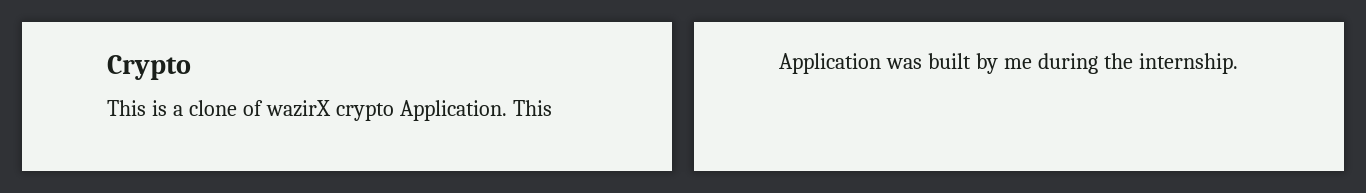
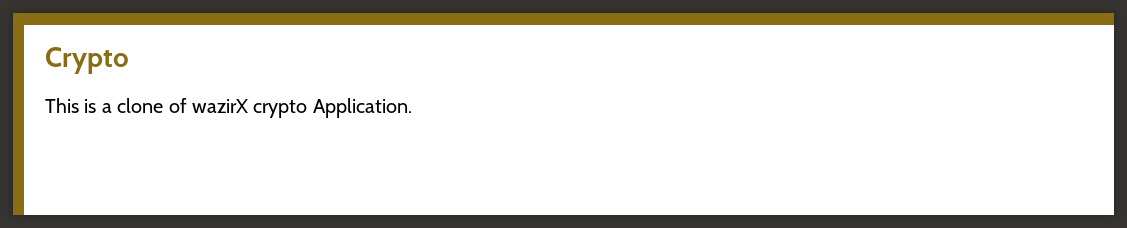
- This Application was built by me during the internship.

